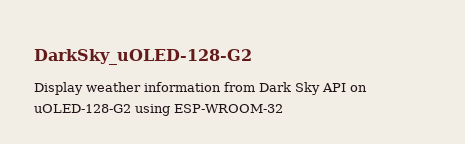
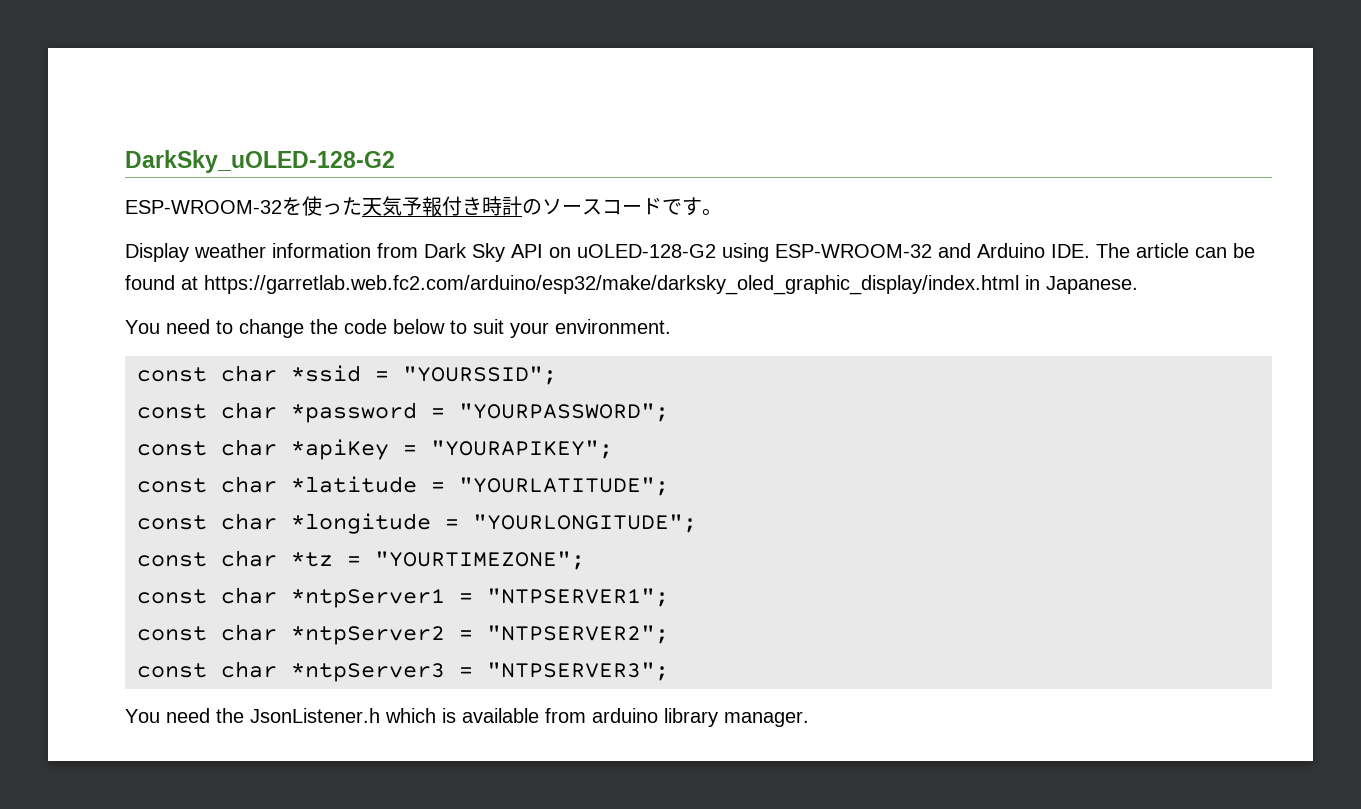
+ ESP-WROOM-32を使った天気予報付き時計のソースコードです。
- Display weather information from Dark Sky API on uOLED-128-G2 using ESP-WROOM-32
+ Display weather information from Dark Sky API on uOLED-128-G2 using ESP-WROOM-32 and Arduino IDE. The article can be found at https://garretlab.web.fc2.com/arduino/esp32/make/darksky_oled_graphic_display/index.html in Japanese.
+ You need to change the code below to suit your environment.
+ const char *ssid = "YOURSSID";
+ const char *password = "YOURPASSWORD";
+ const char *apiKey = "YOURAPIKEY";
+ const char *latitude = "YOURLATITUDE";
+ const char *longitude = "YOURLONGITUDE";
+ const char *tz = "YOURTIMEZONE";
+ const char *ntpServer1 = "NTPSERVER1";
+ const char *ntpServer2 = "NTPSERVER2";
+ const char *ntpServer3 = "NTPSERVER3";
+ You need the JsonListener.h which is available from arduino library manager.

